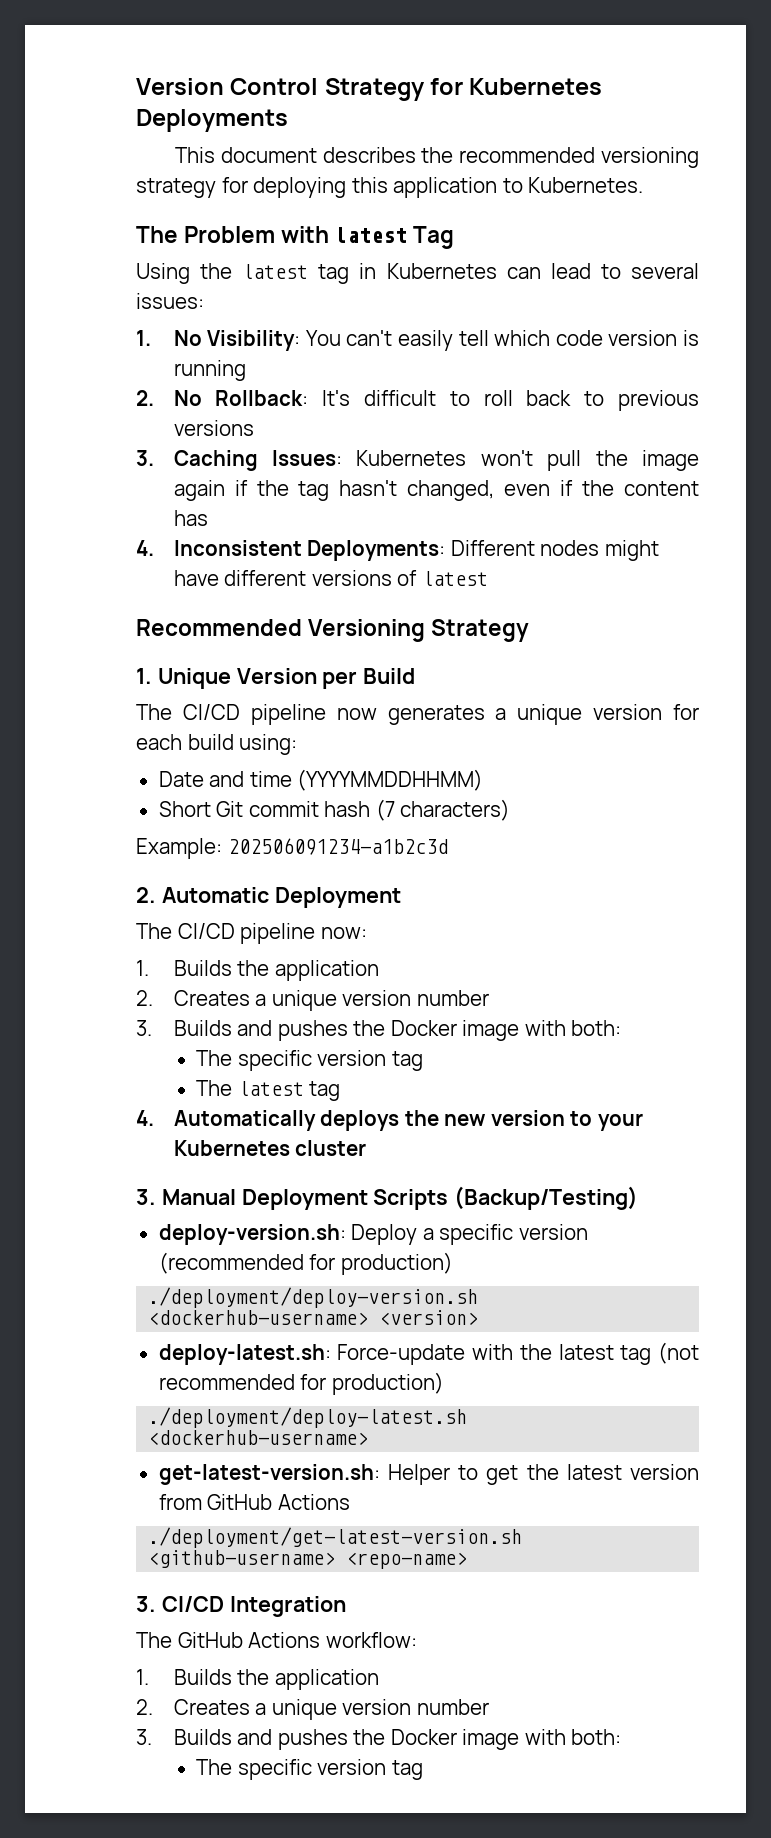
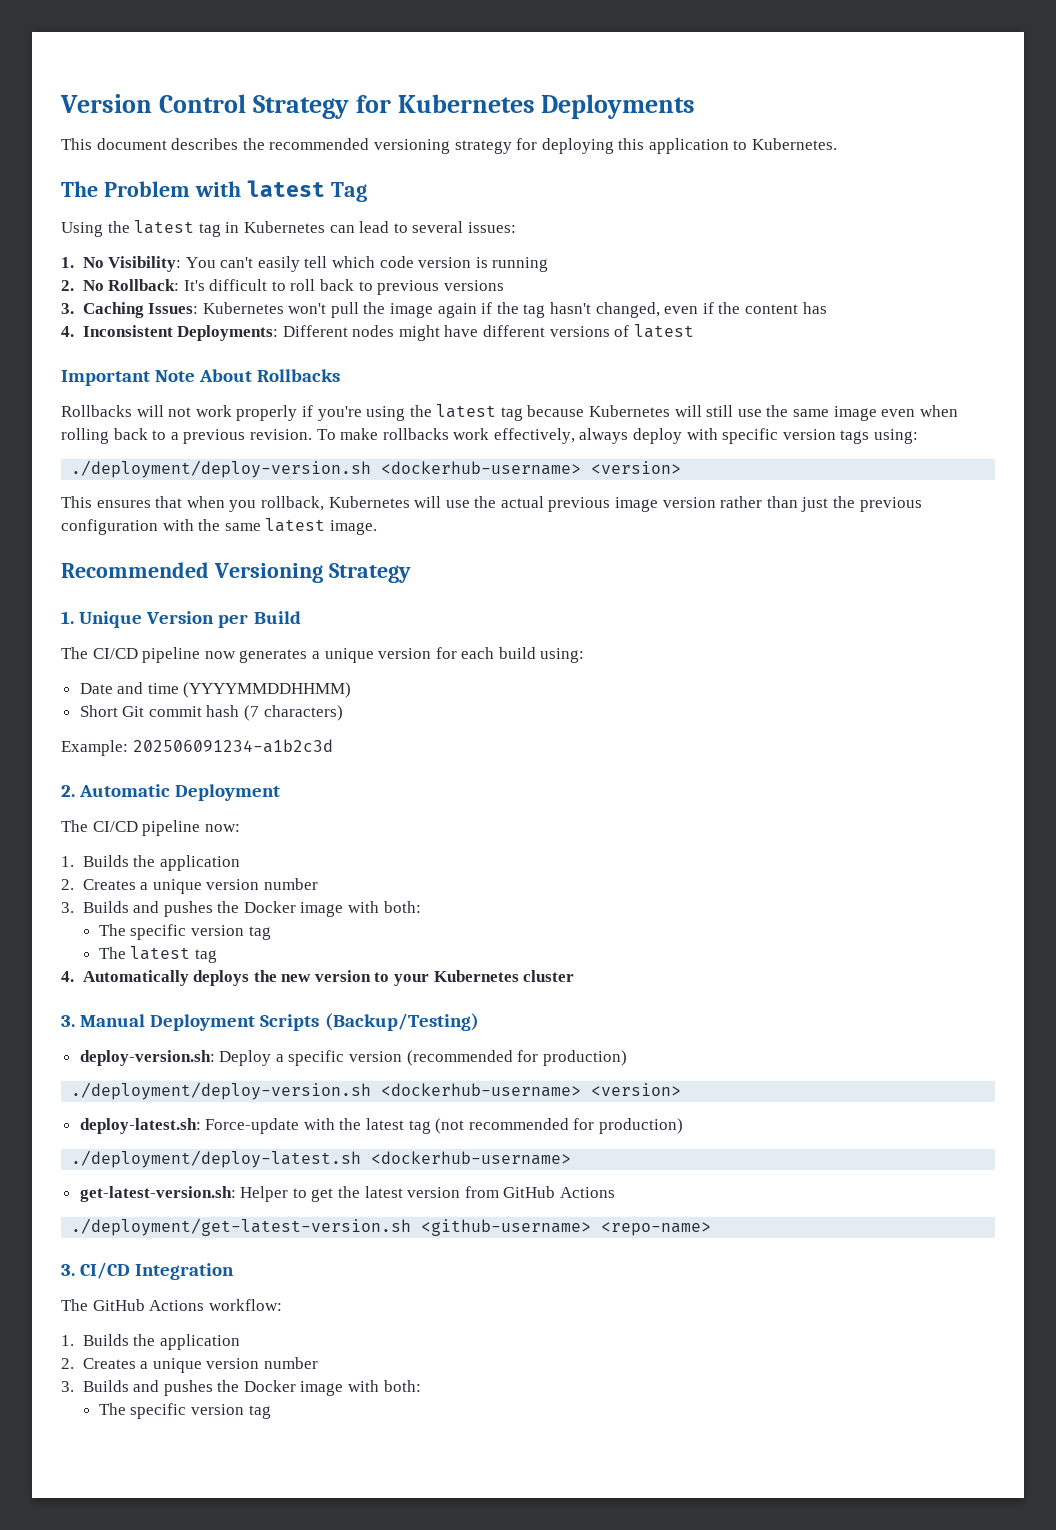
+ Important Note About Rollbacks
+ Rollbacks will not work properly if you're using the latest tag because Kubernetes will still use the same image even when rolling back to a previous revision. To make rollbacks work effectively, always deploy with specific version tags using:
+ ./deployment/deploy-version.sh <dockerhub-username> <version>
+ This ensures that when you rollback, Kubernetes will use the actual previous image version rather than just the previous configuration with the same latest image.

